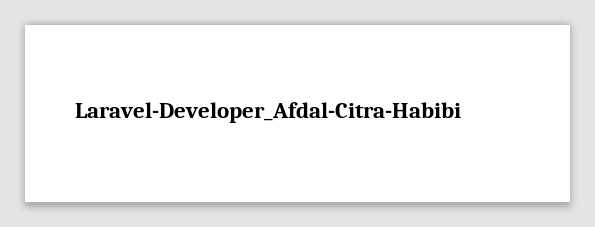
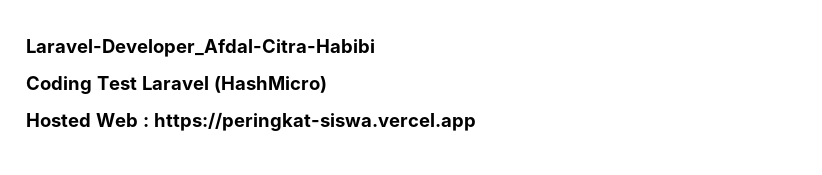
+ Coding Test Laravel (HashMicro)
+ Hosted Web : https://peringkat-siswa.vercel.app

